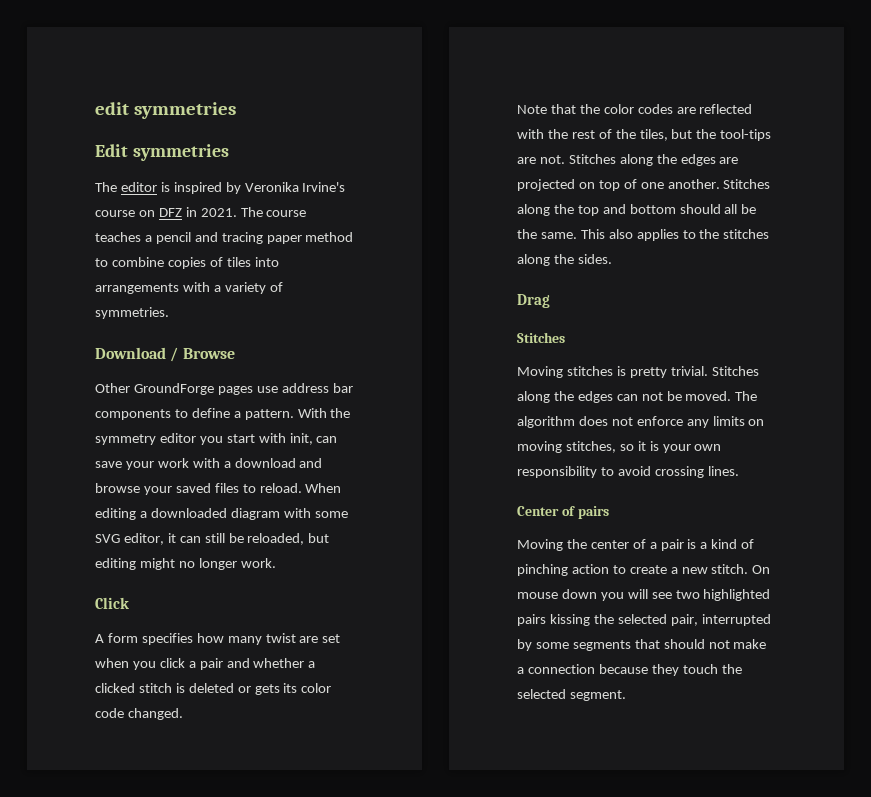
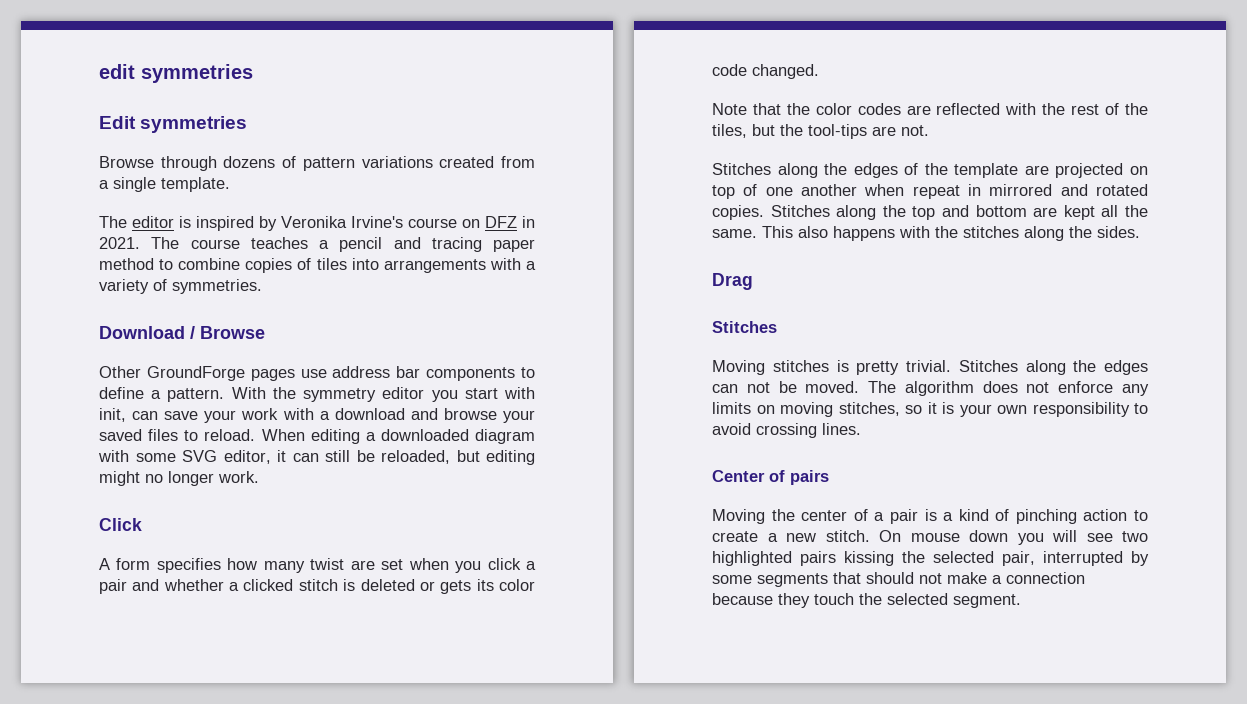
+ Browse through dozens of pattern variations created from a single template.
- Note that the color codes are reflected with the rest of the tiles, but the tool-tips are not. Stitches along the edges are projected on top of one another.
+ Note that the color codes are reflected with the rest of the tiles, but the tool-tips are not.
+ Stitches along the edges of the template are projected on top of one another when repeat in mirrored and rotated copies.
- Stitches along the top and bottom should all be the same.
+ Stitches along the top and bottom are kept all the same.
- This also applies to the stitches along the sides.
+ This also happens with the stitches along the sides.

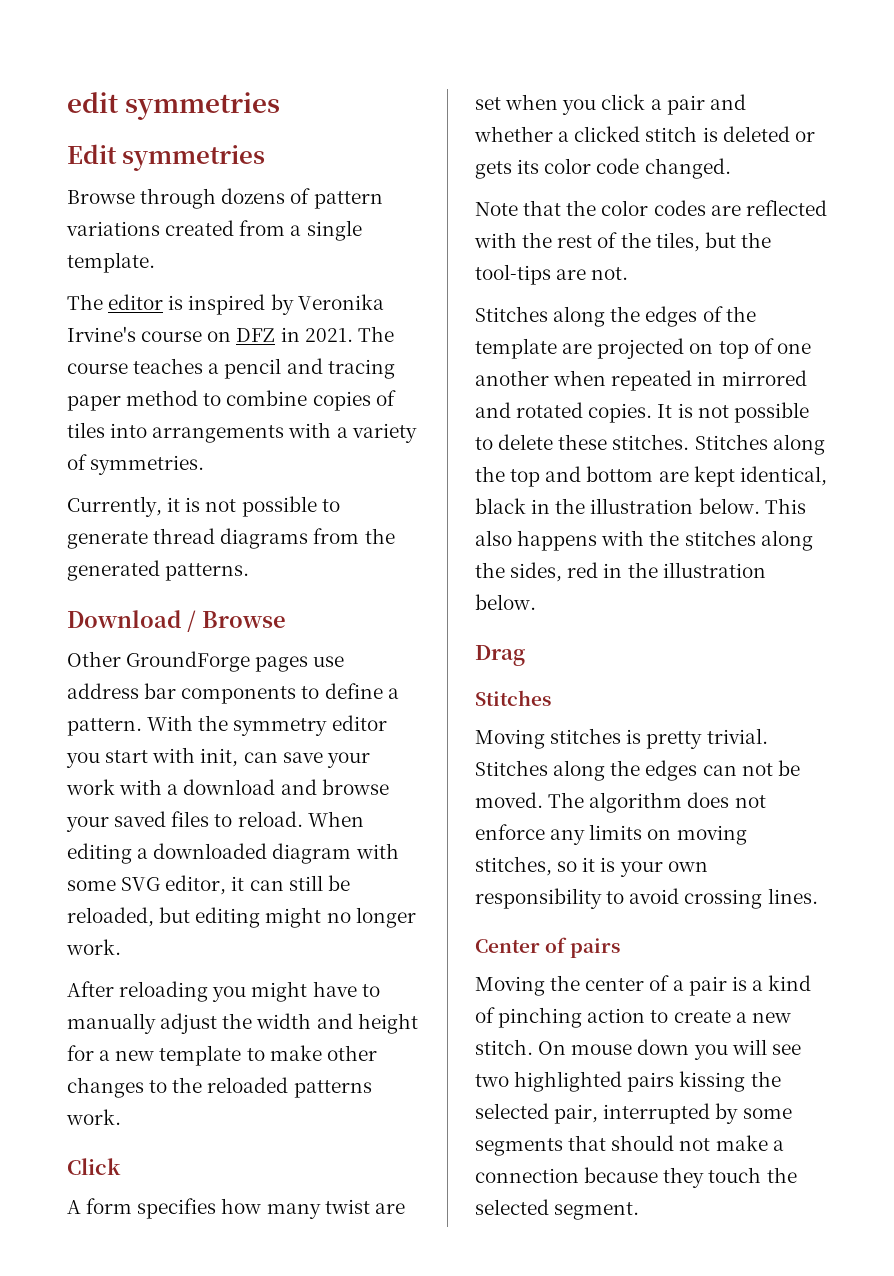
+ Currently, it is not possible to generate thread diagrams from the generated patterns.
+ After reloading you might have to manually adjust the width and height for a new template to make other changes to the reloaded patterns work.
- Stitches along the edges of the template are projected on top of one another when repeat in mirrored and rotated copies.
+ Stitches along the edges of the template are projected on top of one another when repeated in mirrored and rotated copies.
+ It is not possible to delete these stitches.
- Stitches along the top and bottom are kept all the same.
+ Stitches along the top and bottom are kept identical, black in the illustration below.
- This also happens with the stitches along the sides.
+ This also happens with the stitches along the sides, red in the illustration below.

